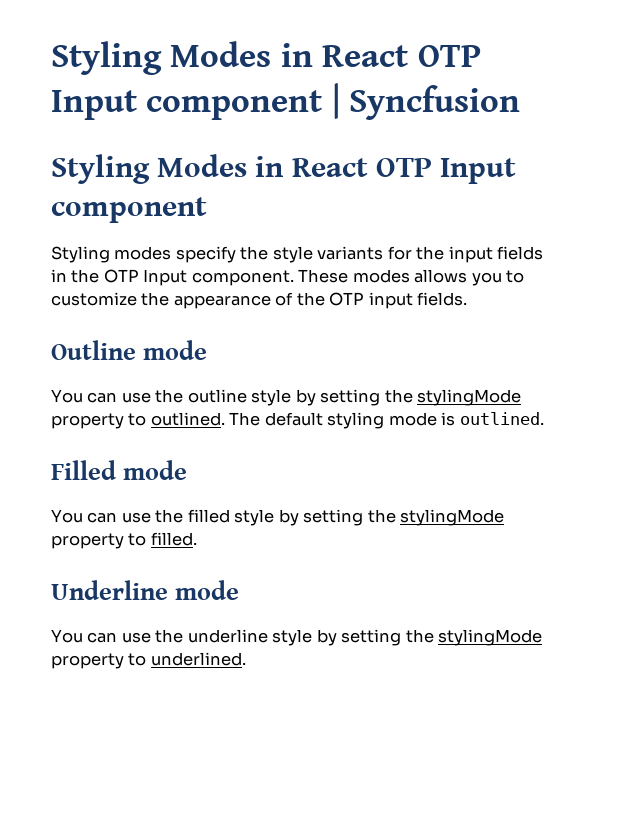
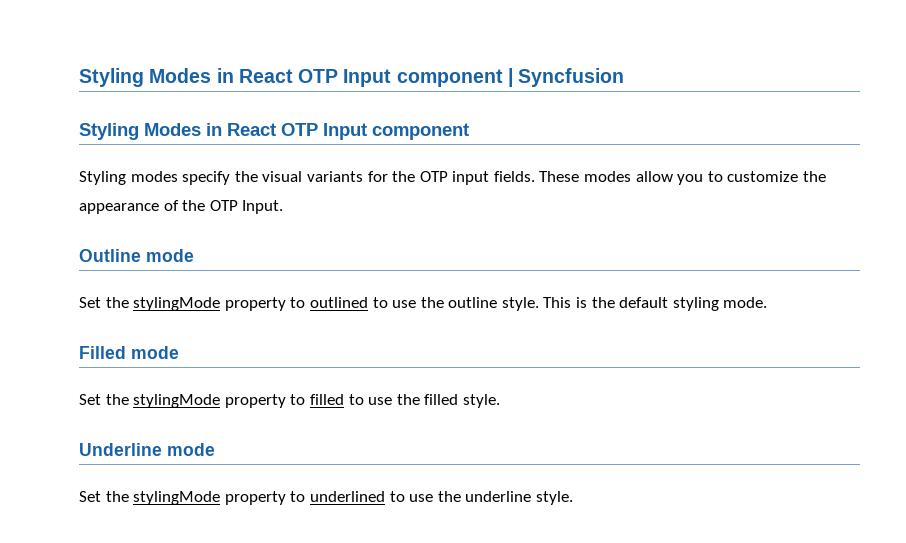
- Styling modes specify the style variants for the input fields in the OTP Input component.
+ Styling modes specify the visual variants for the OTP input fields.
- These modes allows you to customize the appearance of the OTP input fields.
+ These modes allow you to customize the appearance of the OTP Input.
- You can use the outline style by setting the stylingMode property to outlined. The default styling mode is outlined.
+ Set the stylingMode property to outlined to use the outline style. This is the default styling mode.
  Filled mode
- You can use the filled style by setting the stylingMode property to filled.
+ Set the stylingMode property to filled to use the filled style.
  Underline mode
- You can use the underline style by setting the stylingMode property to underlined.
+ Set the stylingMode property to underlined to use the underline style.

